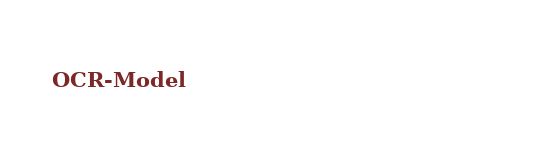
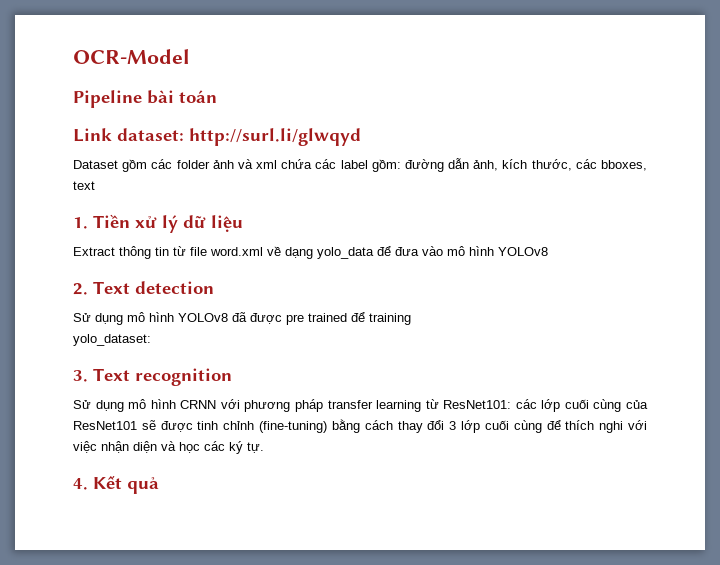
+ Pipeline bài toán
+ Link dataset: http://surl.li/glwqyd
+ Dataset gồm các folder ảnh và xml chứa các label gồm: đường dẫn ảnh, kích thước, các bboxes, text
+ 1. Tiền xử lý dữ liệu
+ Extract thông tin từ file word.xml về dạng yolo_data để đưa vào mô hình YOLOv8
+ 2. Text detection
+ Sử dụng mô hình YOLOv8 đã được pre trained để training
+ yolo_dataset:
+ 3. Text recognition
+ Sử dụng mô hình CRNN với phương pháp transfer learning từ ResNet101: các lớp cuối cùng của ResNet101 sẽ được tinh chỉnh (fine-tuning) bằng cách thay đổi 3 lớp cuối cùng để thích nghi với việc nhận diện và học các ký tự.
+ 4. Kết quả

